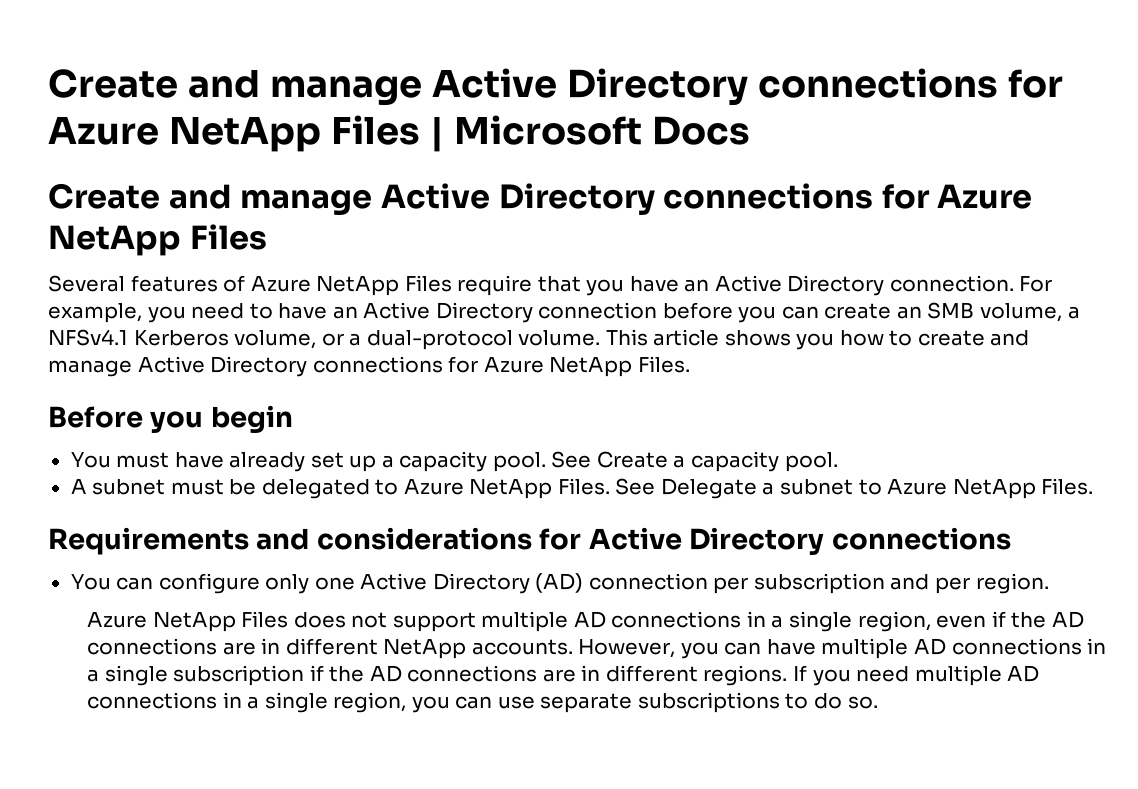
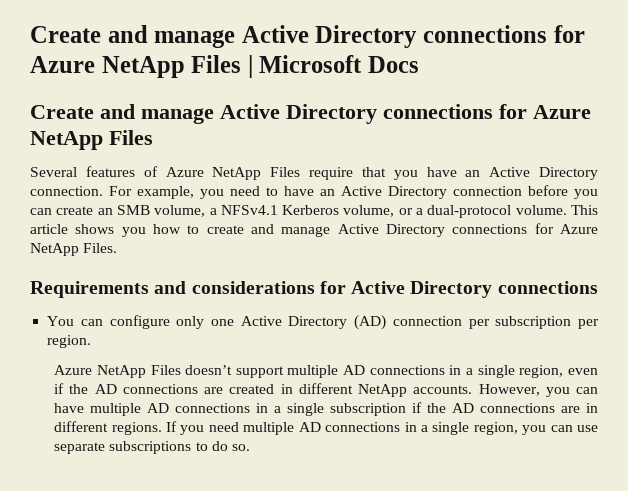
- Before you begin
- You must have already set up a capacity pool. See Create a capacity pool.
- A subnet must be delegated to Azure NetApp Files. See Delegate a subnet to Azure NetApp Files.
- You can configure only one Active Directory (AD) connection per subscription and per region.
+ You can configure only one Active Directory (AD) connection per subscription per region.
- Azure NetApp Files does not support multiple AD connections in a single region, even if the AD connections are in different NetApp accounts.
+ Azure NetApp Files doesn’t support multiple AD connections in a single region, even if the AD connections are created in different NetApp accounts.

